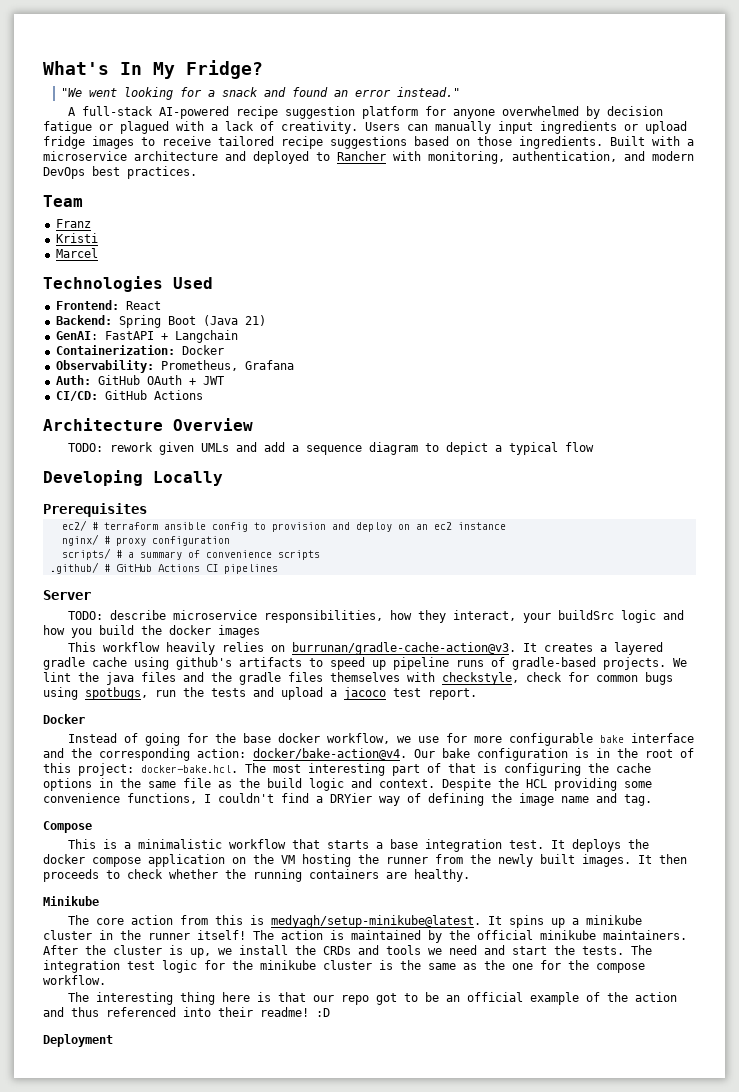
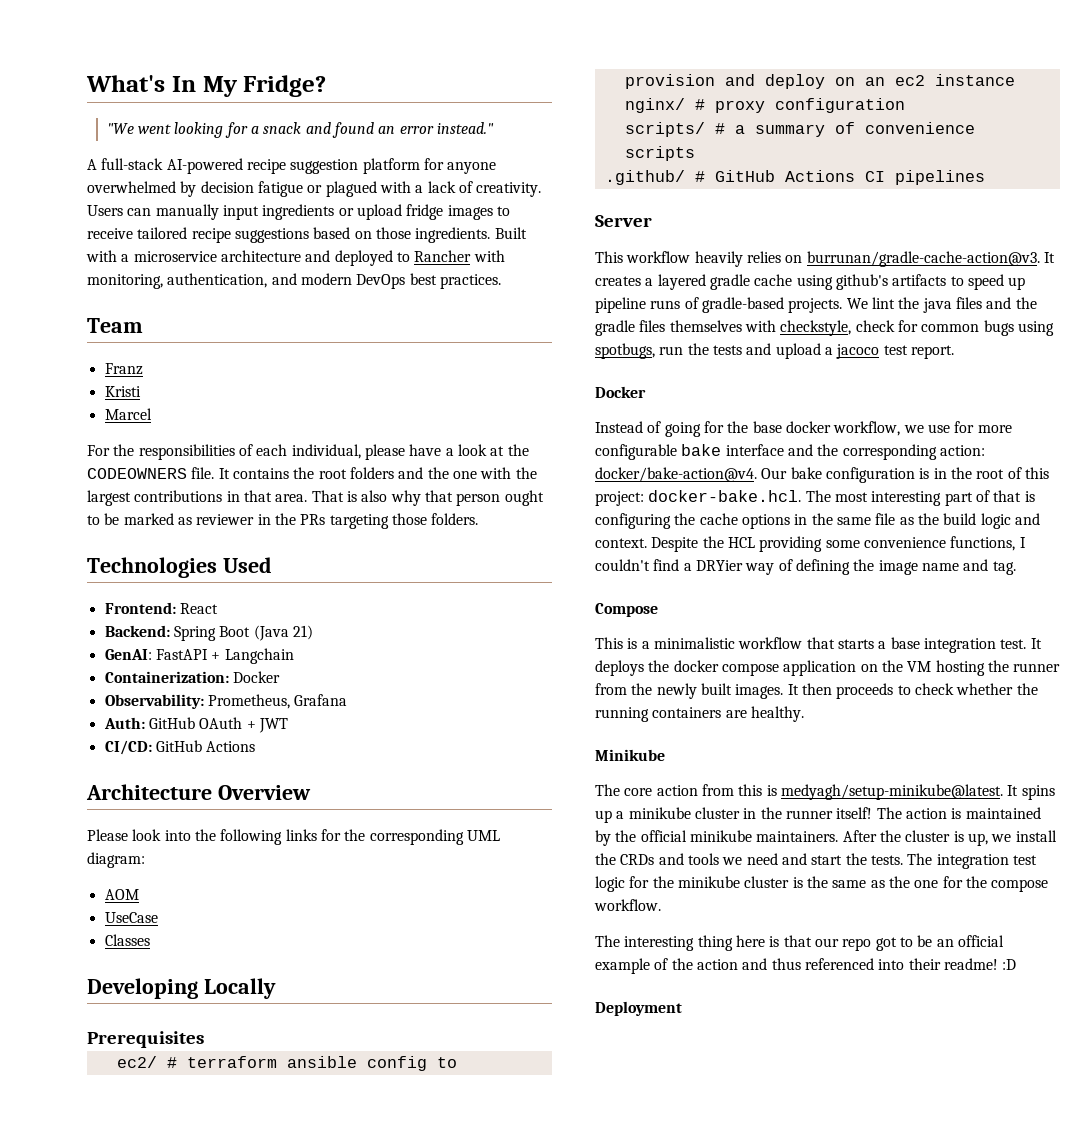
+ For the responsibilities of each individual, please have a look at the CODEOWNERS file. It contains the root folders and the one with the largest contributions in that area. That is also why that person ought to be marked as reviewer in the PRs targeting those folders.
- TODO: rework given UMLs and add a sequence diagram to depict a typical flow
+ Please look into the following links for the corresponding UML diagram:
+ AOM
+ UseCase
+ Classes
- TODO: describe microservice responsibilities, how they interact, your buildSrc logic and how you build the docker images

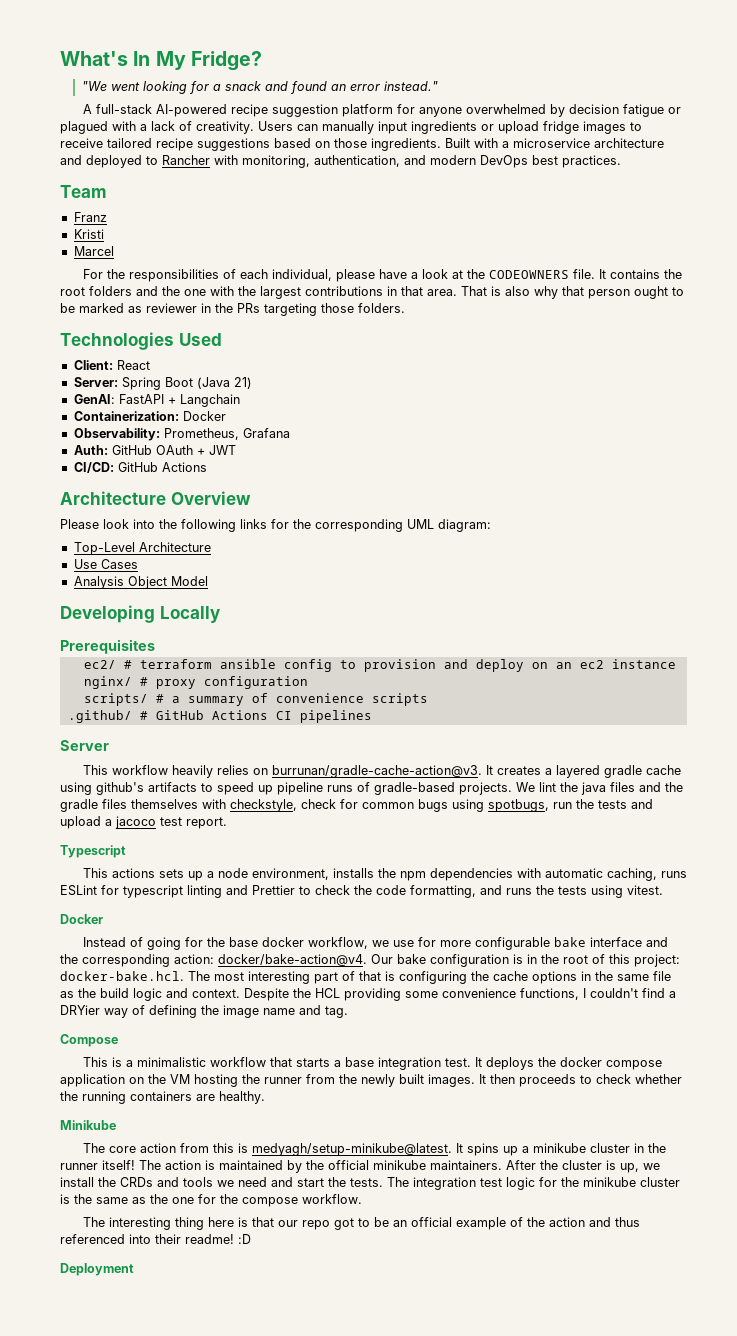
- Frontend: React
+ Client: React
- Backend: Spring Boot (Java 21)
+ Server: Spring Boot (Java 21)
- AOM
- UseCase
- Classes
+ Top-Level Architecture
+ Use Cases
+ Analysis Object Model
+ Typescript
+ This actions sets up a node environment, installs the npm dependencies with automatic caching, runs ESLint for typescript linting and Prettier to check the code formatting, and runs the tests using vitest.

